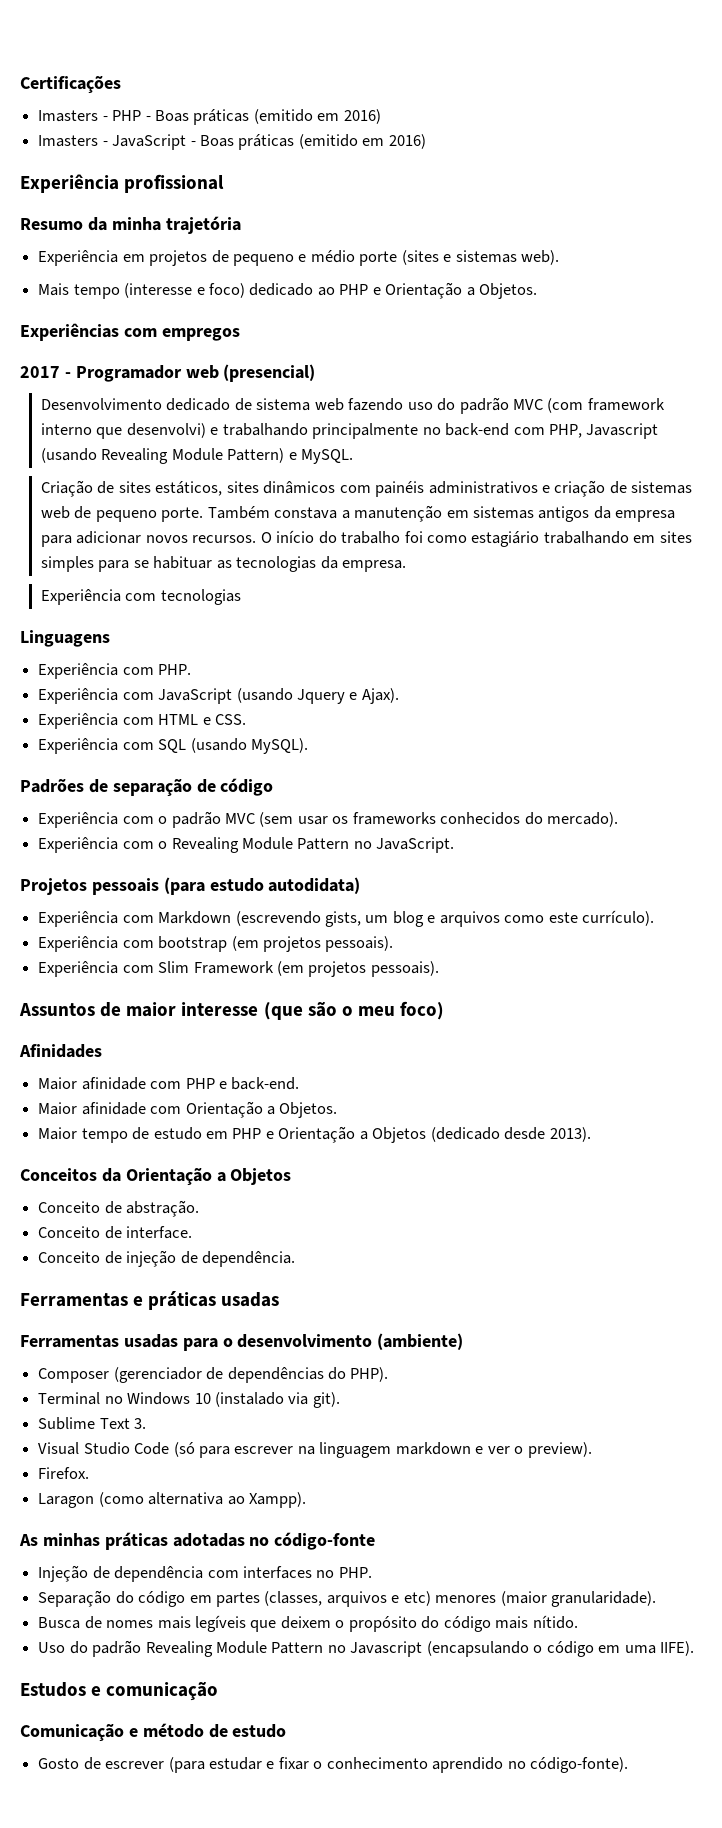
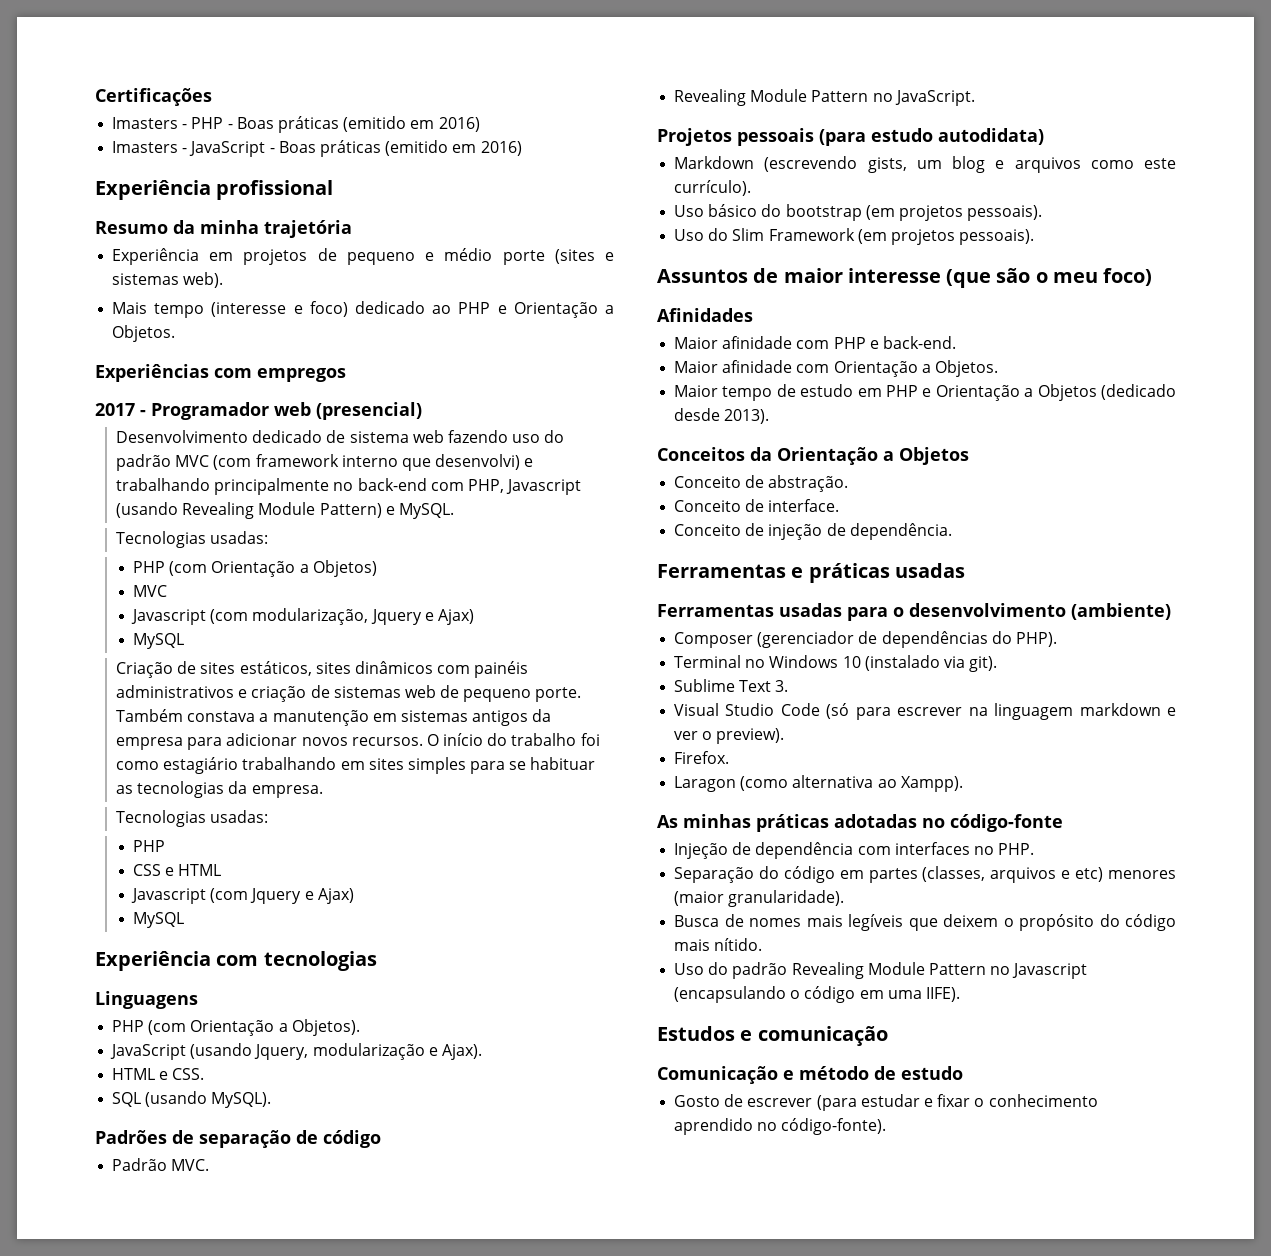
  Desenvolvimento dedicado de sistema web fazendo uso do padrão MVC (com framework interno que desenvolvi) e trabalhando principalmente no back-end com PHP, Javascript (usando Revealing Module Pattern) e MySQL.
+ Tecnologias usadas:
+ PHP (com Orientação a Objetos)
+ MVC
+ Javascript (com modularização, Jquery e Ajax)
+ MySQL
  O início do trabalho foi como estagiário trabalhando em sites simples para se habituar as tecnologias da empresa.
+ Tecnologias usadas:
+ PHP
+ CSS e HTML
+ Javascript (com Jquery e Ajax)
+ MySQL
  Experiência com tecnologias
  Linguagens
- Experiência com PHP.
- Experiência com JavaScript (usando Jquery e Ajax).
+ PHP (com Orientação a Objetos).
+ JavaScript (usando Jquery, modularização e Ajax).
- Experiência com HTML e CSS.
+ HTML e CSS.
- Experiência com SQL (usando MySQL).
+ SQL (usando MySQL).
- Experiência com o padrão MVC (sem usar os frameworks conhecidos do mercado).
- Experiência com o Revealing Module Pattern no JavaScript.
+ Padrão MVC.
+ Revealing Module Pattern no JavaScript.
- Experiência com Markdown (escrevendo gists, um blog e arquivos como este currículo).
+ Markdown (escrevendo gists, um blog e arquivos como este currículo).
- Experiência com bootstrap (em projetos pessoais).
+ Uso básico do bootstrap (em projetos pessoais).
- Experiência com Slim Framework (em projetos pessoais).
+ Uso do Slim Framework (em projetos pessoais).

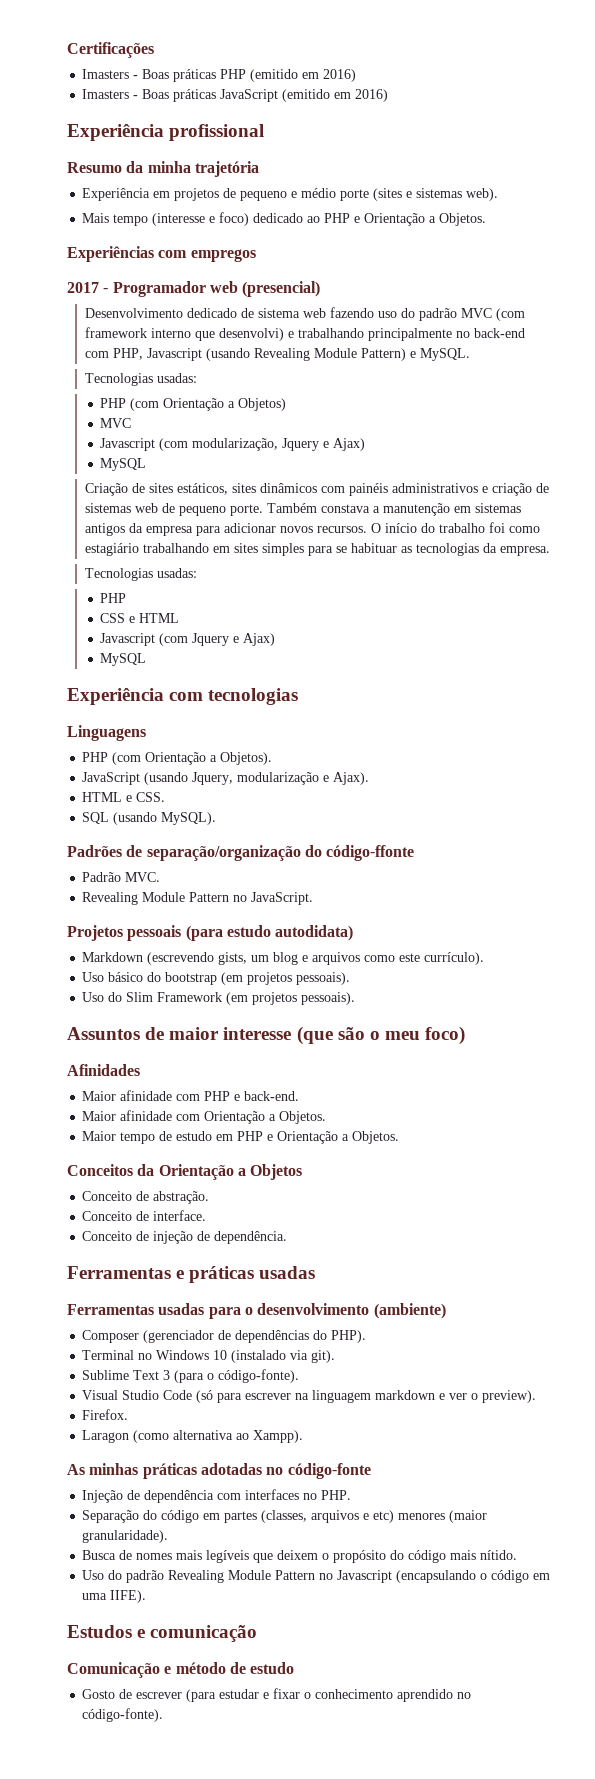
- Imasters - PHP - Boas práticas (emitido em 2016)
+ Imasters - Boas práticas PHP (emitido em 2016)
- Imasters - JavaScript - Boas práticas (emitido em 2016)
+ Imasters - Boas práticas JavaScript (emitido em 2016)
- Padrões de separação de código
+ Padrões de separação/organização do código-ffonte
- Maior tempo de estudo em PHP e Orientação a Objetos (dedicado desde 2013).
+ Maior tempo de estudo em PHP e Orientação a Objetos.
- Sublime Text 3.
+ Sublime Text 3 (para o código-fonte).

